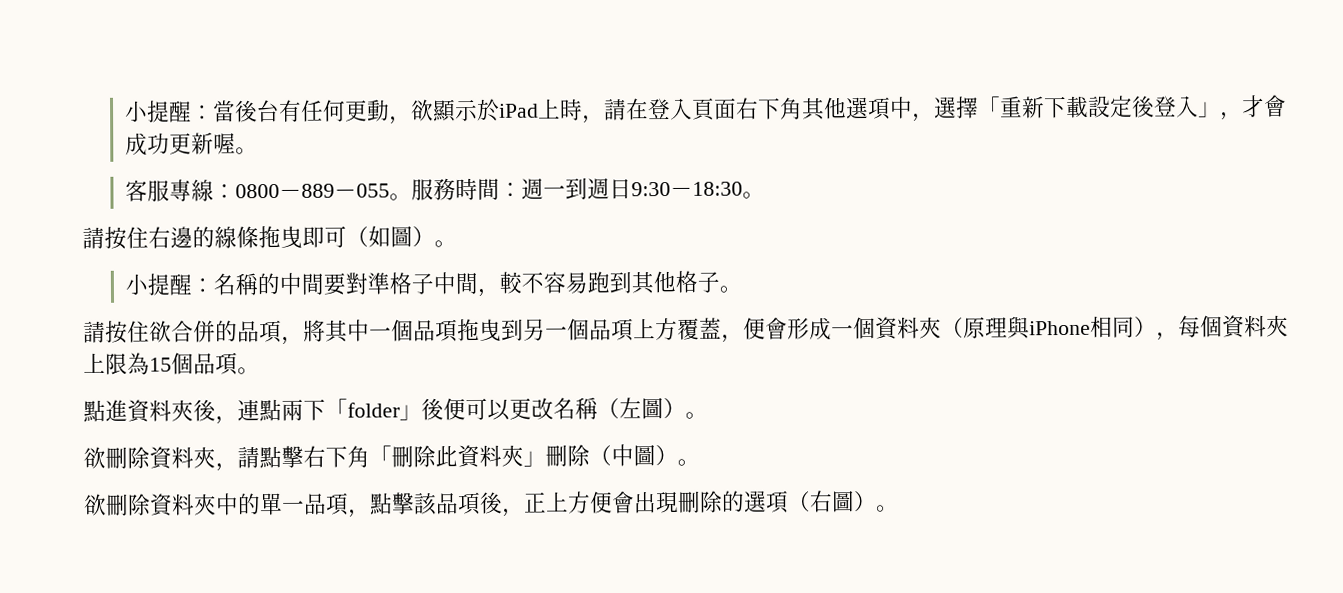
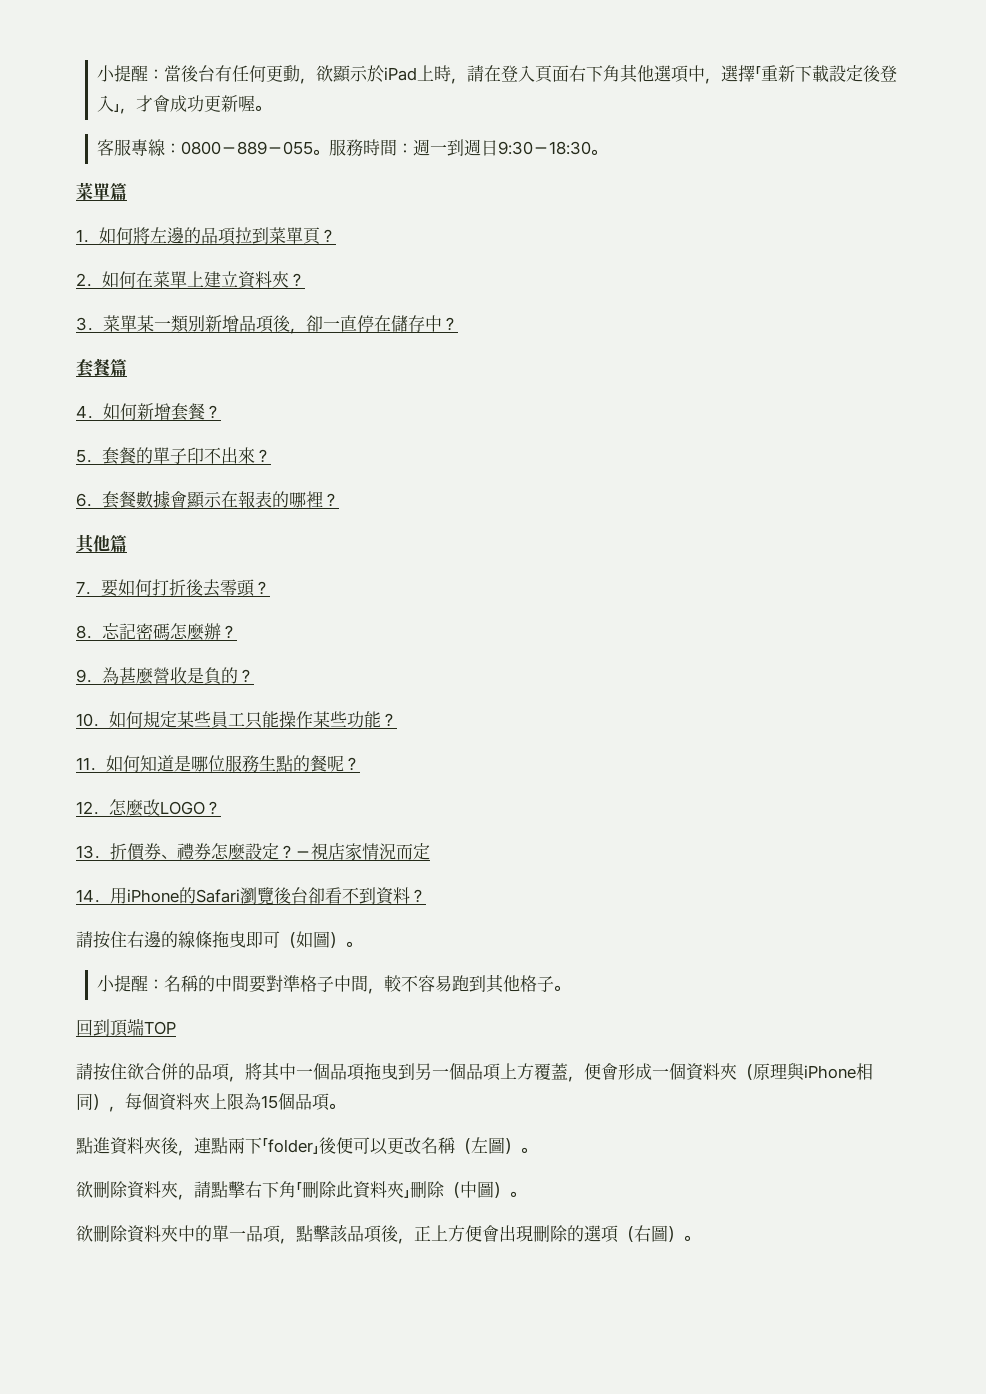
+ 菜單篇
+ 1．如何將左邊的品項拉到菜單頁？
+ 2．如何在菜單上建立資料夾？
+ 3．菜單某一類別新增品項後，卻一直停在儲存中？
+ 套餐篇
+ 4．如何新增套餐？
+ 5．套餐的單子印不出來？
+ 6．套餐數據會顯示在報表的哪裡？
+ 其他篇
+ 7．要如何打折後去零頭？
+ 8．忘記密碼怎麼辦？
+ 9．為甚麼營收是負的？
+ 10．如何規定某些員工只能操作某些功能？
+ 11．如何知道是哪位服務生點的餐呢？
+ 12．怎麼改LOGO？
+ 13．折價券、禮券怎麼設定？－視店家情況而定
+ 14．用iPhone的Safari瀏覽後台卻看不到資料？
+ 回到頂端TOP

